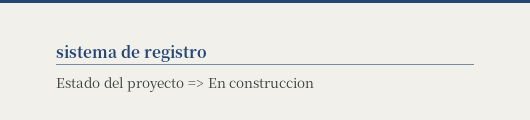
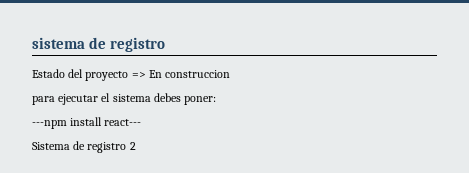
+ para ejecutar el sistema debes poner:
+ ---npm install react---
+ Sistema de registro 2

